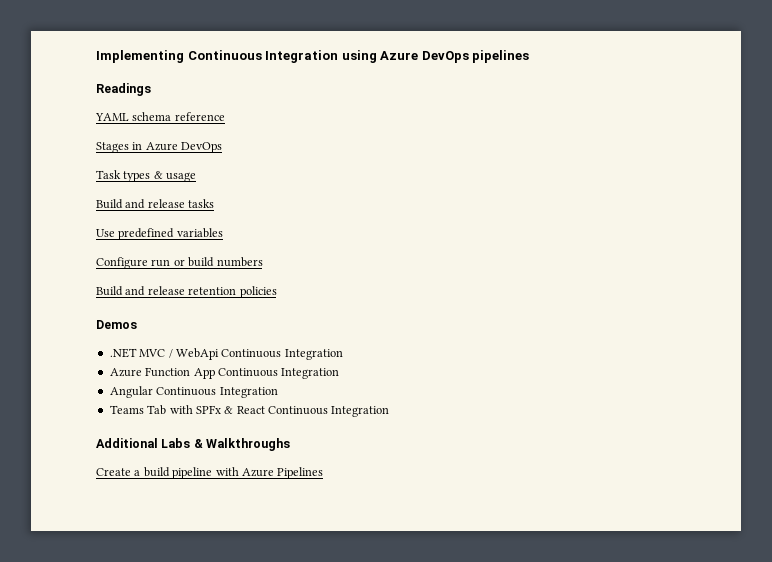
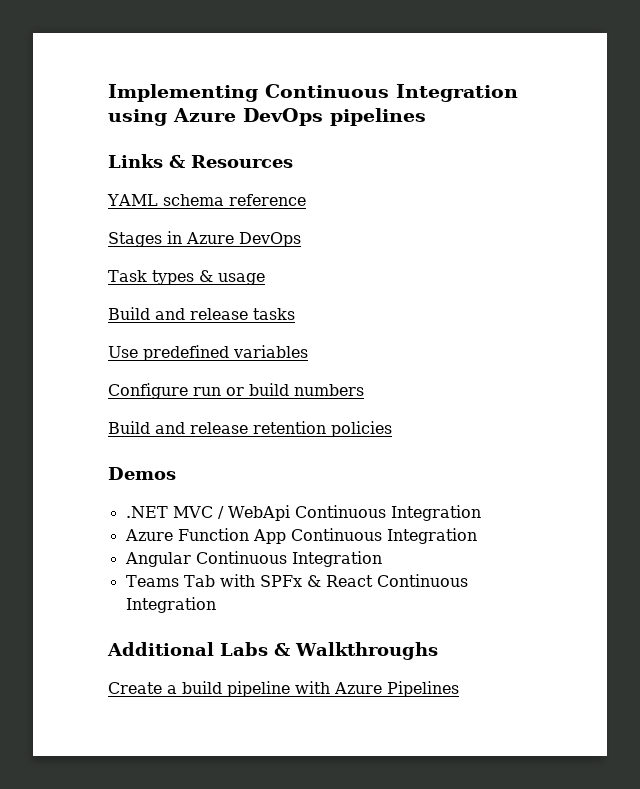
- Readings
+ Links & Resources

